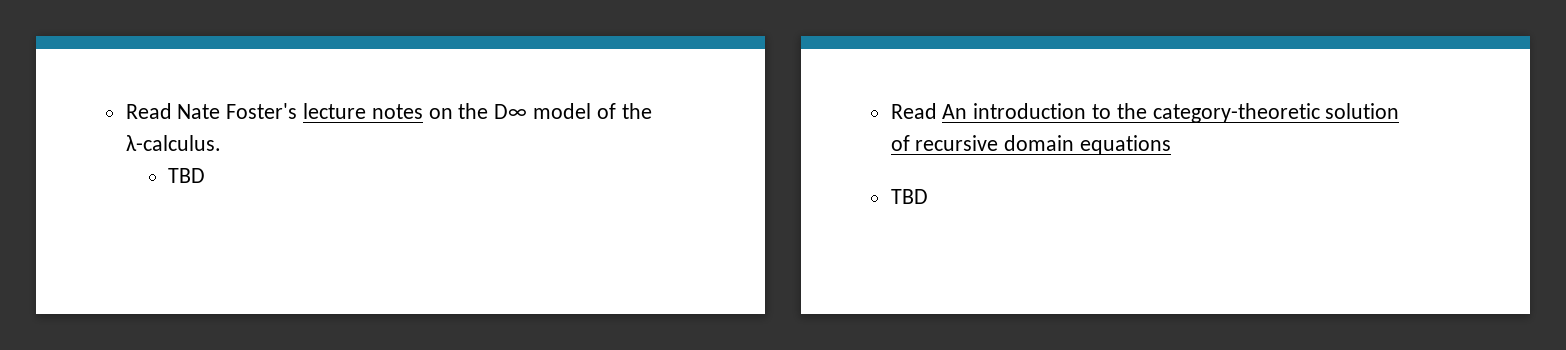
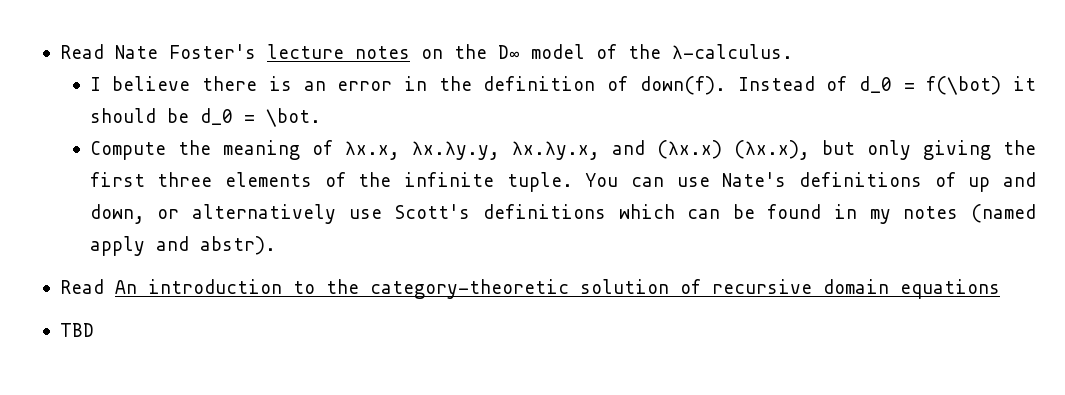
  Read Nate Foster's lecture notes on the D∞ model of the λ-calculus.
- TBD
+ I believe there is an error in the definition of down(f). Instead of d_0 = f(\bot) it should be d_0 = \bot.
+ Compute the meaning of λx.x, λx.λy.y, λx.λy.x, and (λx.x) (λx.x), but only giving the first three elements of the infinite tuple. You can use Nate's definitions of up and down, or alternatively use Scott's definitions which can be found in my notes (named apply and abstr).

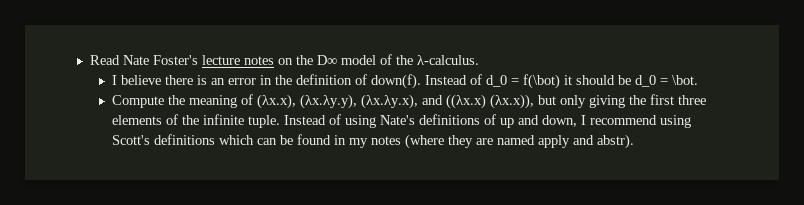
- Compute the meaning of λx.x, λx.λy.y, λx.λy.x, and (λx.x) (λx.x), but only giving the first three elements of the infinite tuple.
+ Compute the meaning of (λx.x), (λx.λy.y), (λx.λy.x), and ((λx.x) (λx.x)), but only giving the first three elements of the infinite tuple.
- You can use Nate's definitions of up and down, or alternatively use Scott's definitions which can be found in my notes (named apply and abstr).
+ Instead of using Nate's definitions of up and down, I recommend using Scott's definitions which can be found in my notes (where they are named apply and abstr).
- Read An introduction to the category-theoretic solution of recursive domain equations
- TBD

